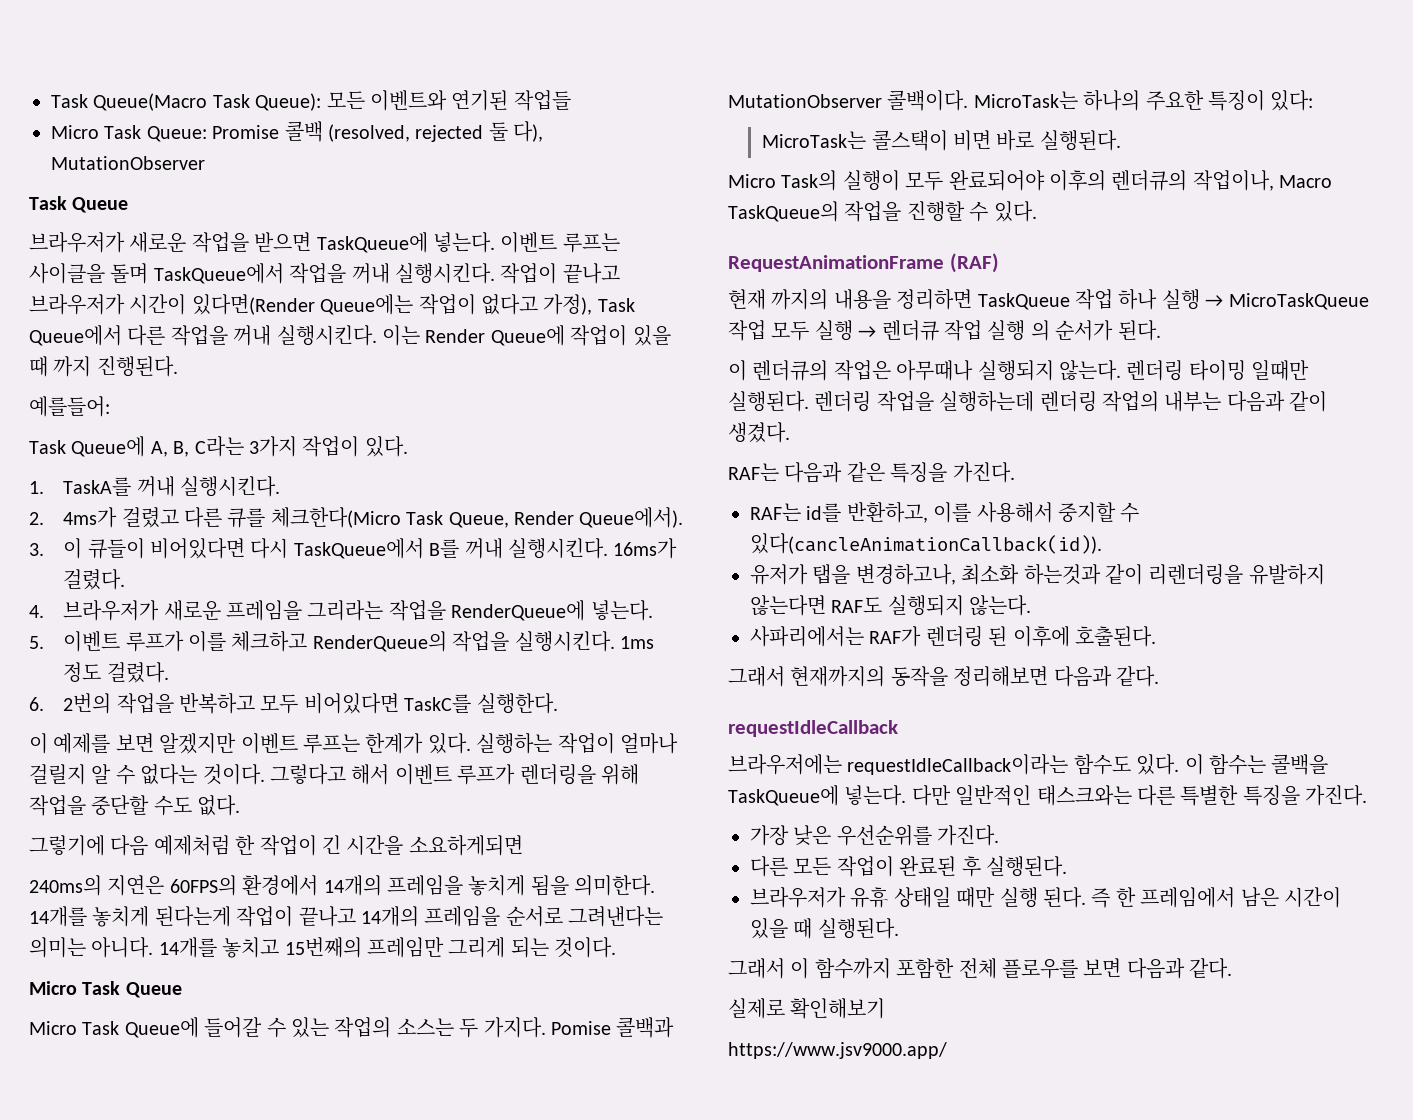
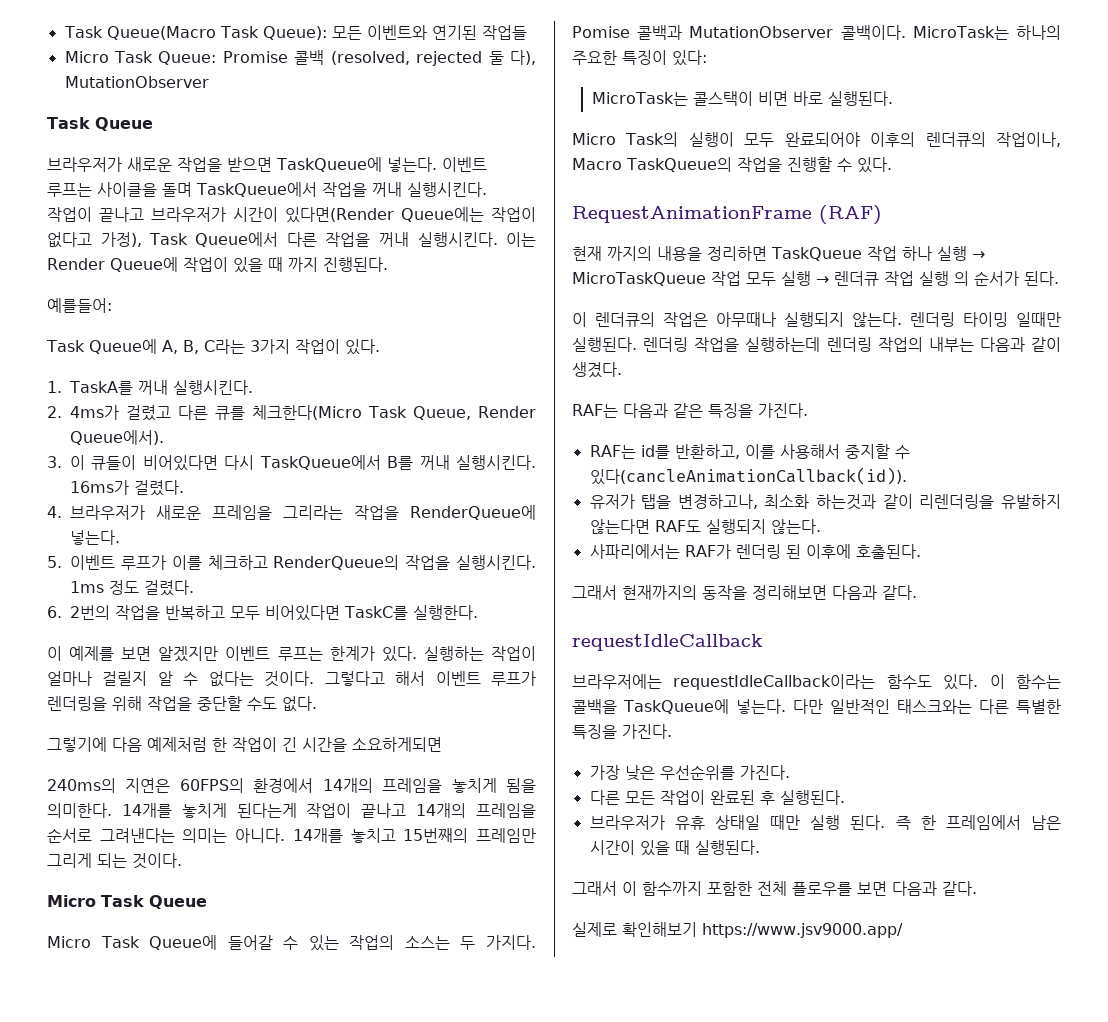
- 실제로 확인해보기
- https://www.jsv9000.app/
+ 실제로 확인해보기 https://www.jsv9000.app/

